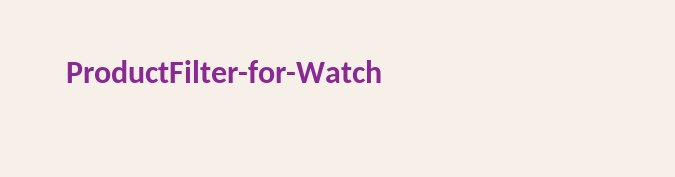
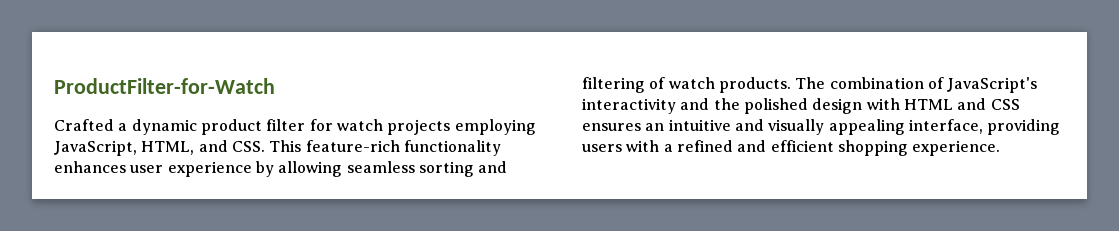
+ Crafted a dynamic product filter for watch projects employing JavaScript, HTML, and CSS. This feature-rich functionality enhances user experience by allowing seamless sorting and filtering of watch products. The combination of JavaScript's interactivity and the polished design with HTML and CSS ensures an intuitive and visually appealing interface, providing users with a refined and efficient shopping experience.

